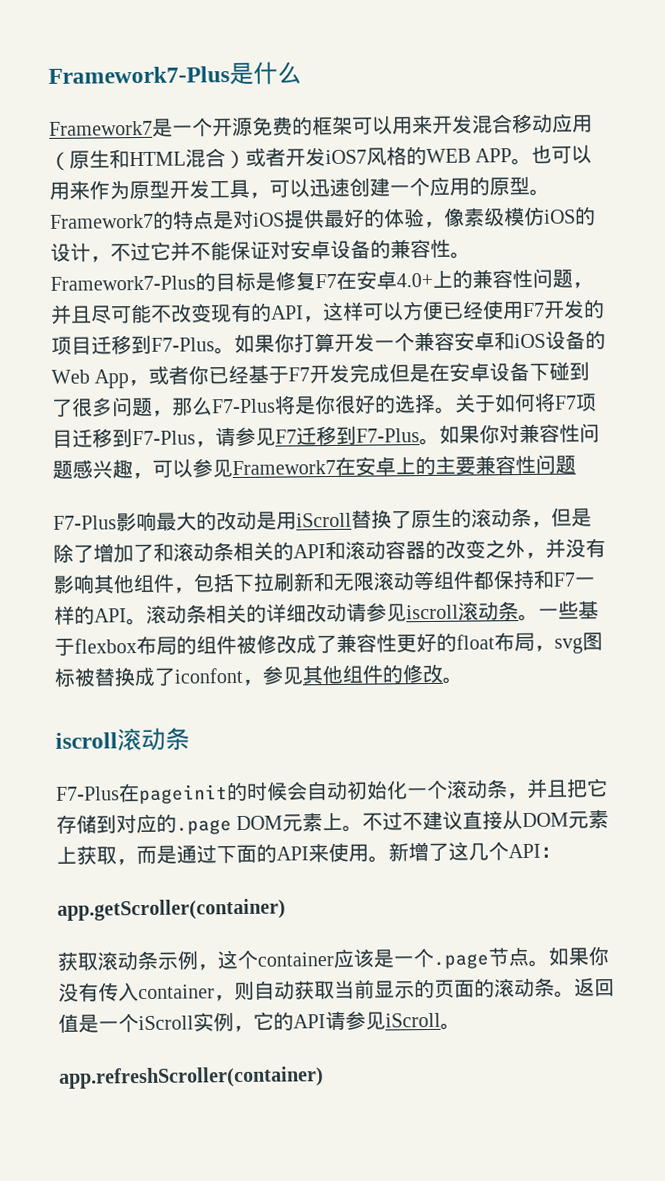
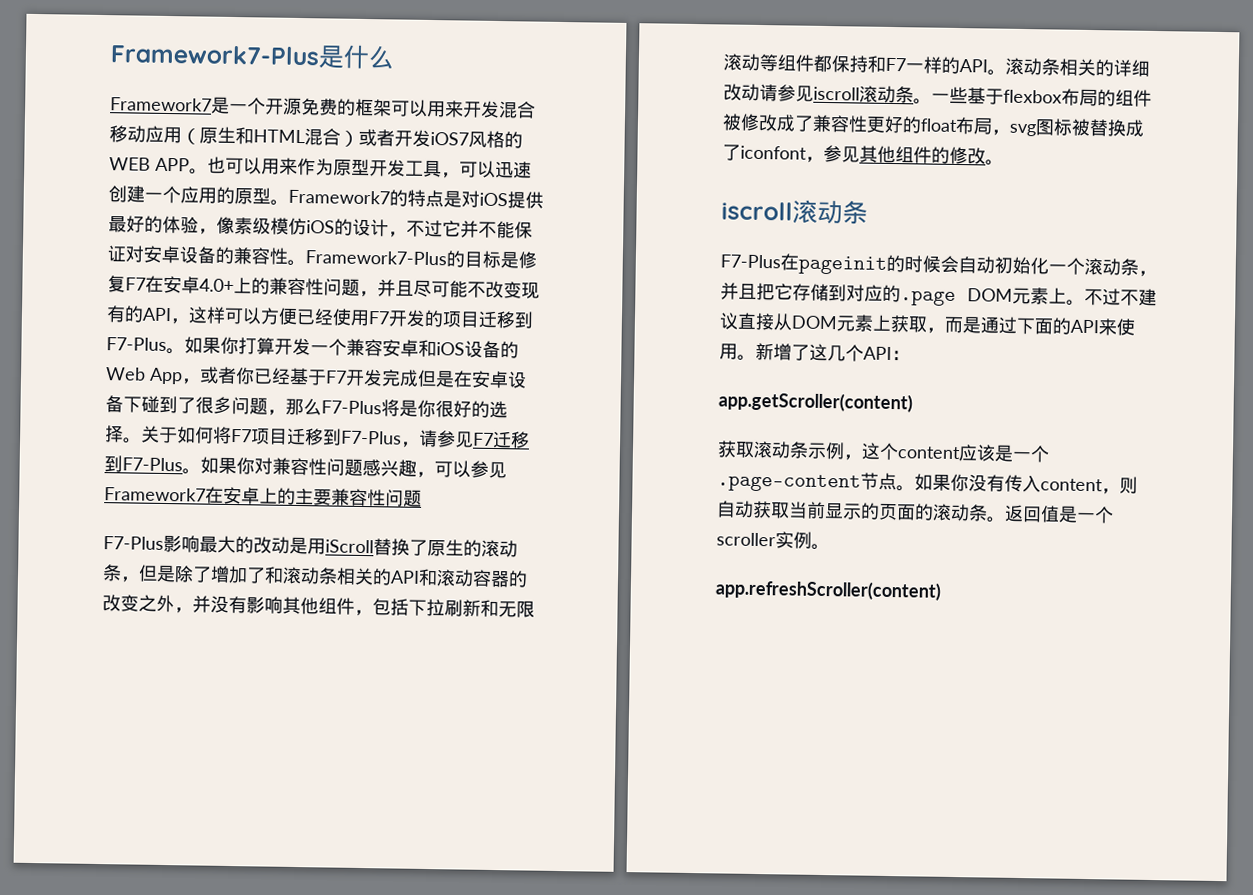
- app.getScroller(container)
+ app.getScroller(content)
- 获取滚动条示例，这个container应该是一个.page节点。
+ 获取滚动条示例，这个content应该是一个.page-content节点。
- 如果你没有传入container，则自动获取当前显示的页面的滚动条。
+ 如果你没有传入content，则自动获取当前显示的页面的滚动条。
- 返回值是一个iScroll实例，它的API请参见iScroll。
- app.refreshScroller(container)
+ 返回值是一个scroller实例。
+ app.refreshScroller(content)

